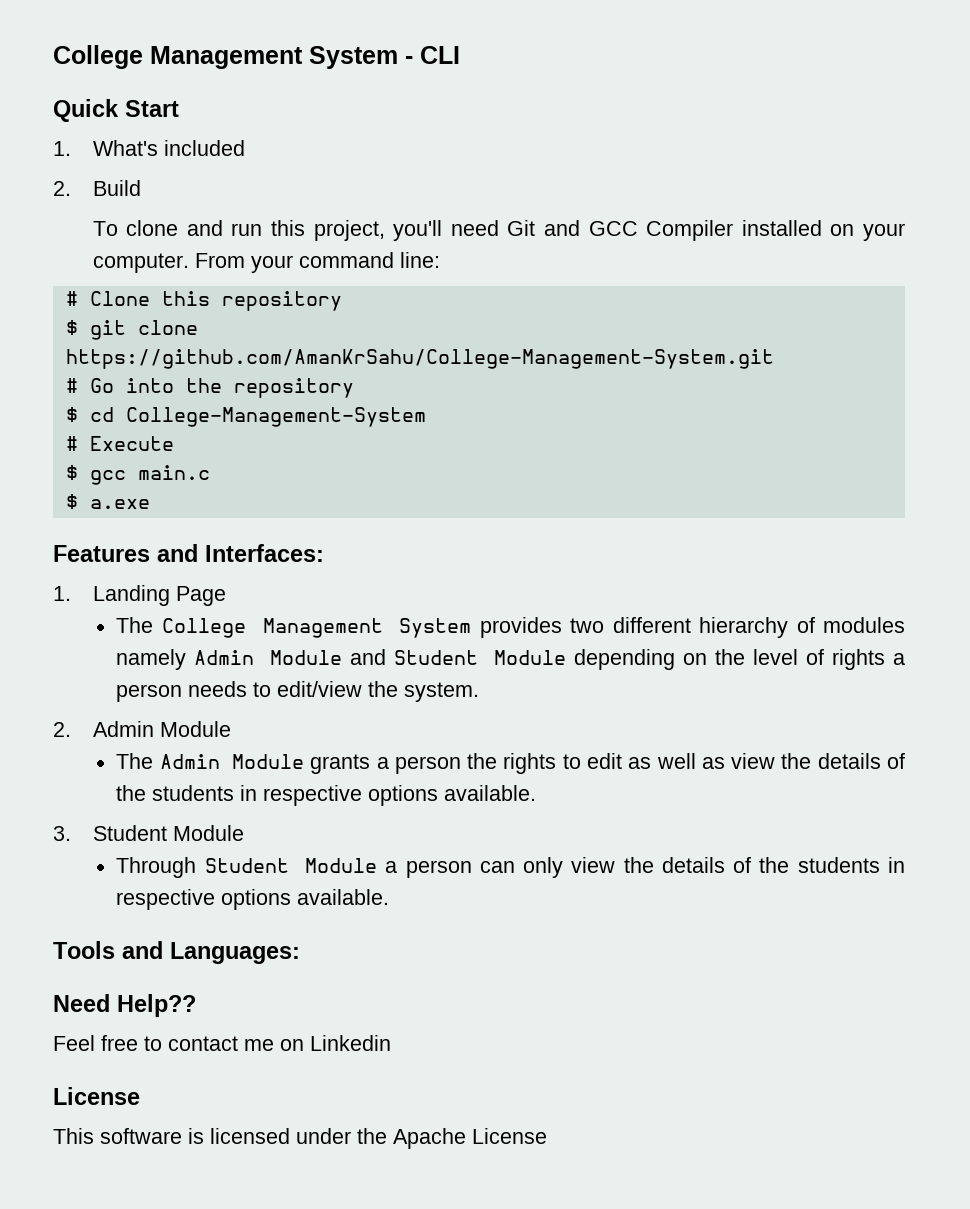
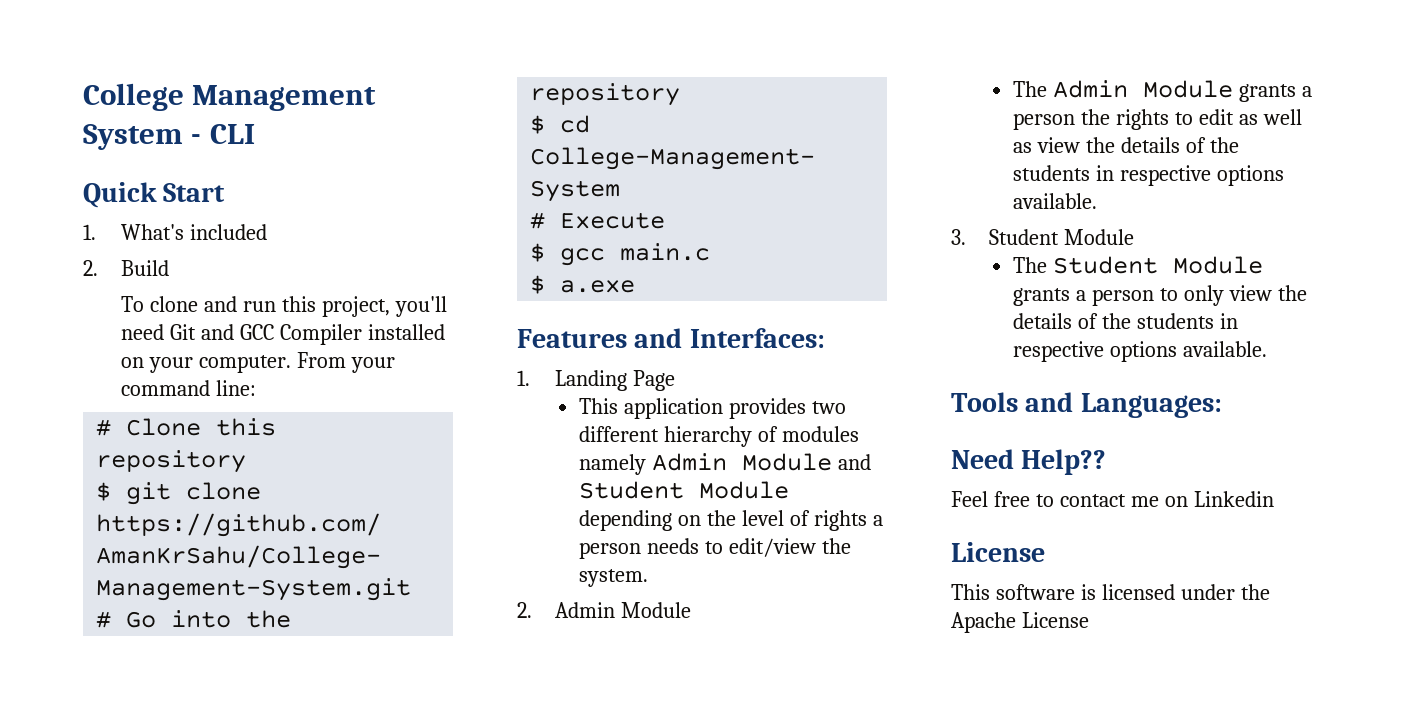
- The College Management System provides two different hierarchy of modules namely Admin Module and Student Module depending on the level of rights a person needs to edit/view the system.
+ This application provides two different hierarchy of modules namely Admin Module and Student Module depending on the level of rights a person needs to edit/view the system.
- Through Student Module a person can only view the details of the students in respective options available.
+ The Student Module grants a person to only view the details of the students in respective options available.

